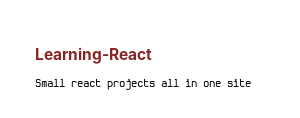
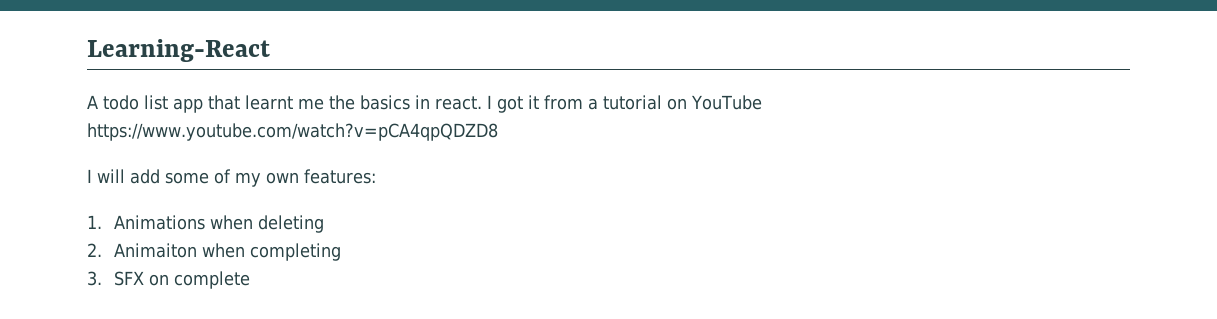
- Small react projects all in one site
+ A todo list app that learnt me the basics in react. I got it from a tutorial on YouTube https://www.youtube.com/watch?v=pCA4qpQDZD8
+ I will add some of my own features:
+ 1. Animations when deleting
+ 2. Animaiton when completing
+ 3. SFX on complete

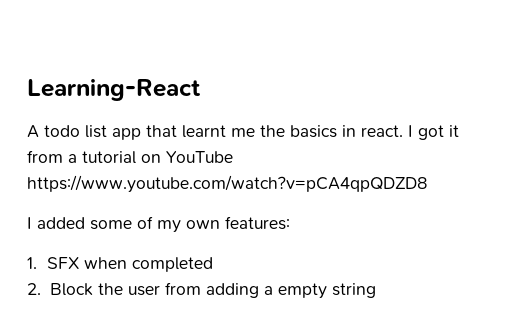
- I will add some of my own features:
+ I added some of my own features:
- 1. Animations when deleting
- 2. Animaiton when completing
- 3. SFX on complete
+ 1. SFX when completed
+ 2. Block the user from adding a empty string

